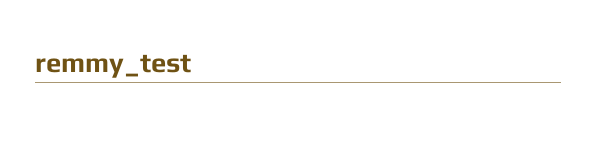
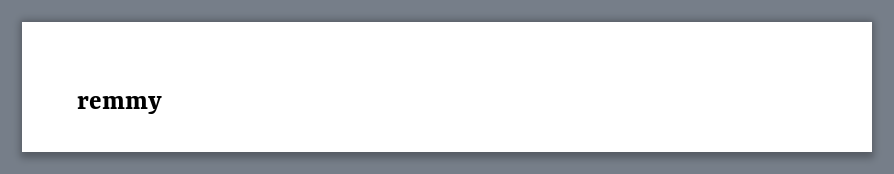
- remmy_test
+ remmy

